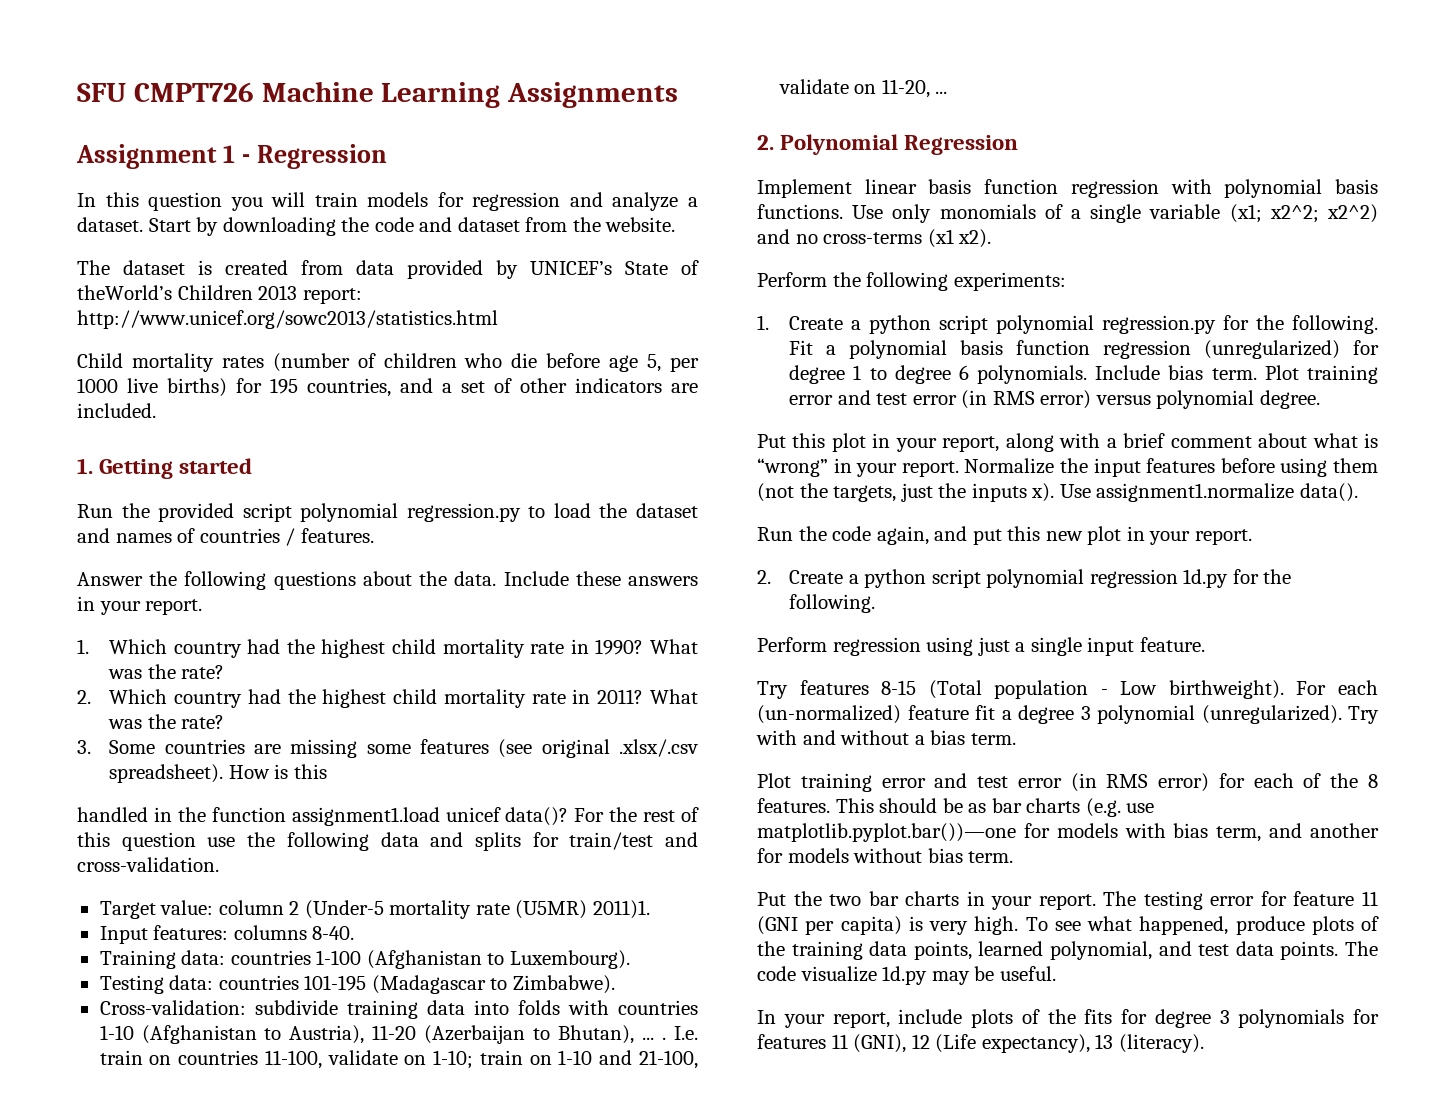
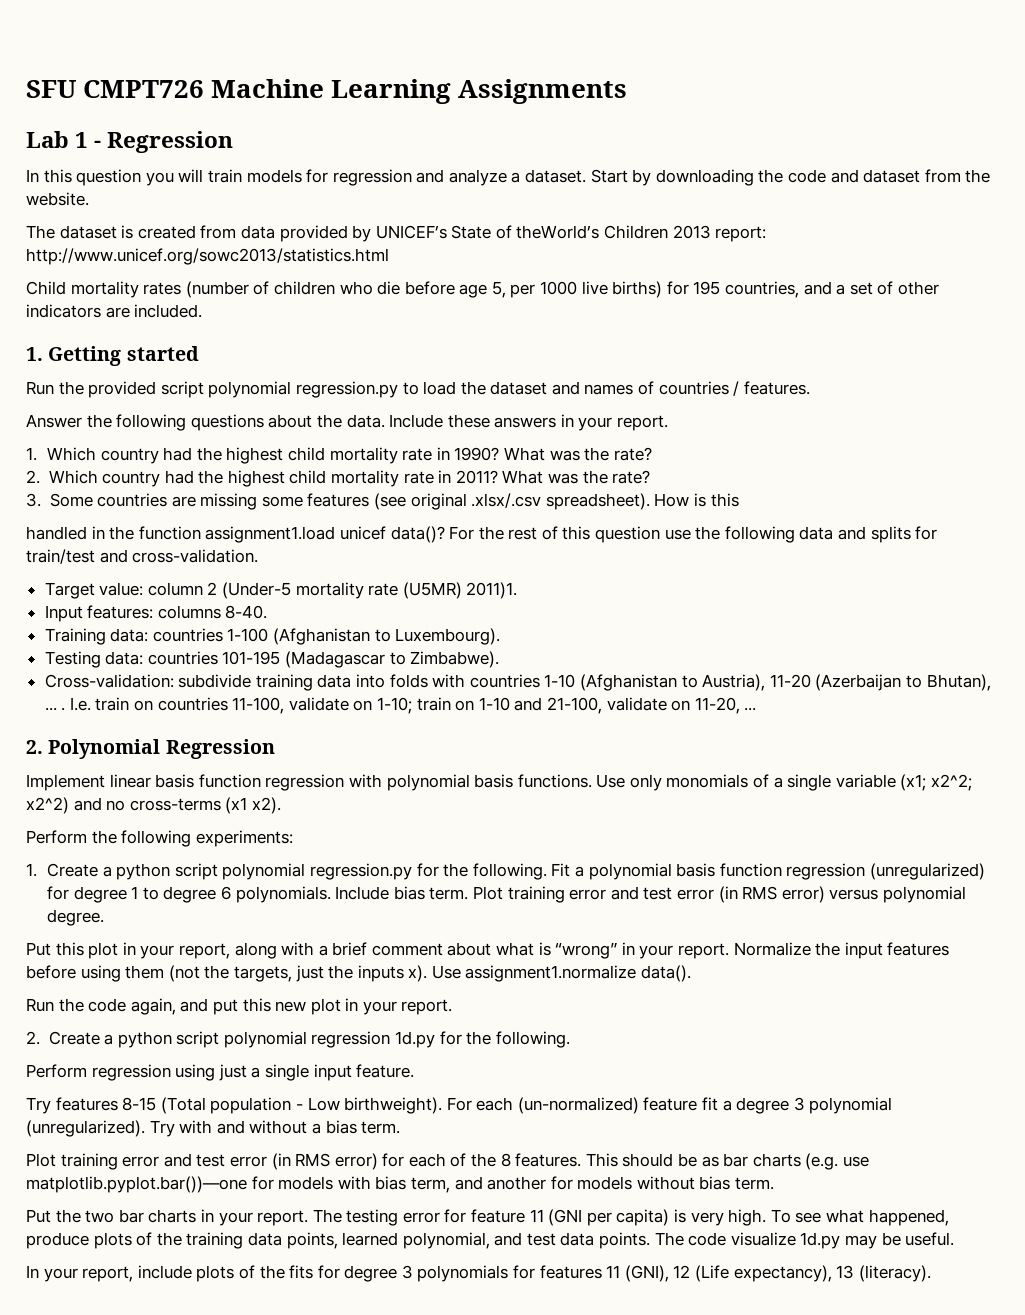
- Assignment 1 - Regression
+ Lab 1 - Regression

